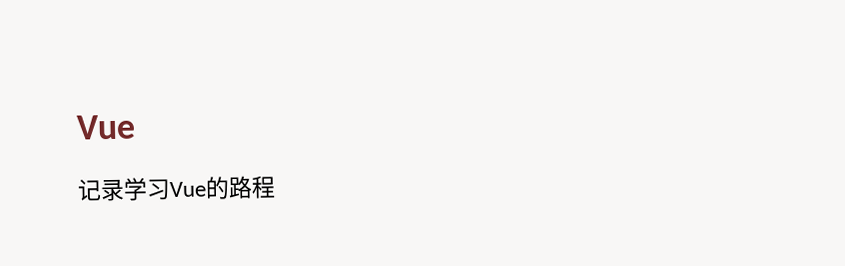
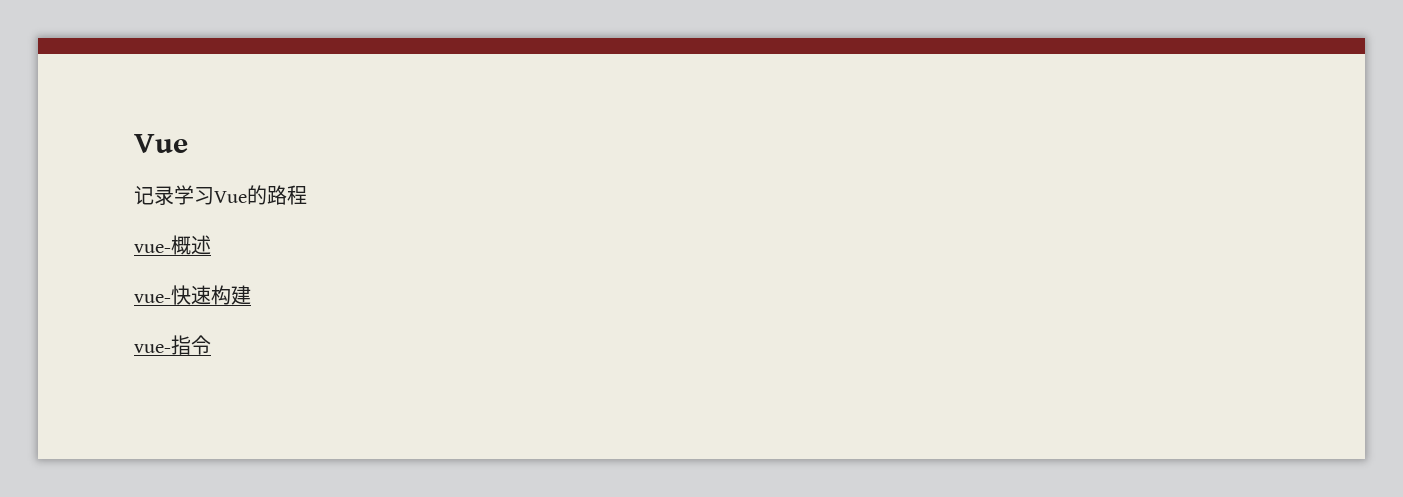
+ vue-概述
+ vue-快速构建
+ vue-指令

